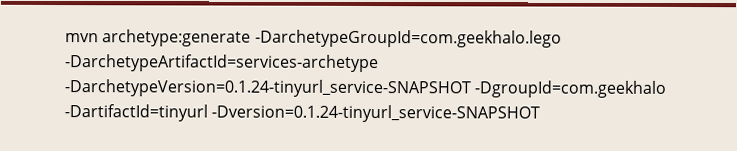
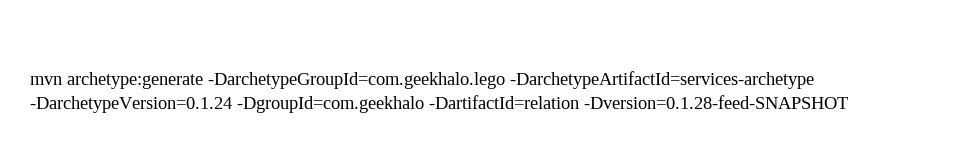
- mvn archetype:generate -DarchetypeGroupId=com.geekhalo.lego -DarchetypeArtifactId=services-archetype -DarchetypeVersion=0.1.24-tinyurl_service-SNAPSHOT -DgroupId=com.geekhalo -DartifactId=tinyurl -Dversion=0.1.24-tinyurl_service-SNAPSHOT
+ mvn archetype:generate -DarchetypeGroupId=com.geekhalo.lego -DarchetypeArtifactId=services-archetype -DarchetypeVersion=0.1.24 -DgroupId=com.geekhalo -DartifactId=relation -Dversion=0.1.28-feed-SNAPSHOT

